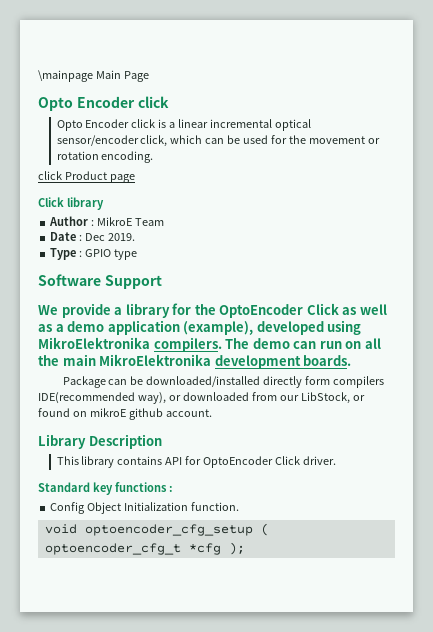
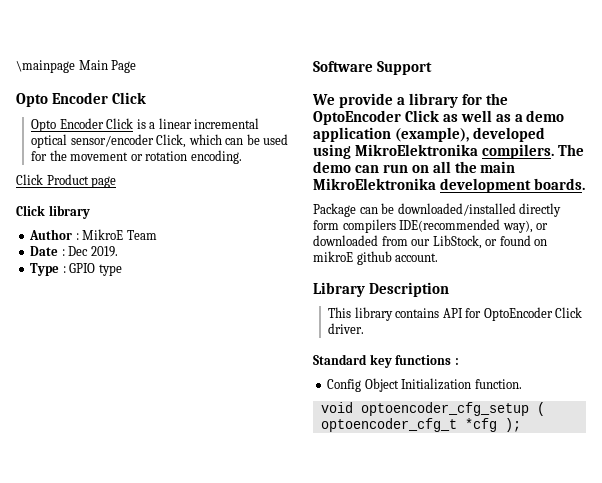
  \mainpage Main Page
- Opto Encoder click
- Opto Encoder click is a linear incremental optical sensor/encoder click, which can be used for the movement or rotation encoding.
+ Opto Encoder Click
+ Opto Encoder Click is a linear incremental optical sensor/encoder Click, which can be used for the movement or rotation encoding.
- click Product page
+ Click Product page

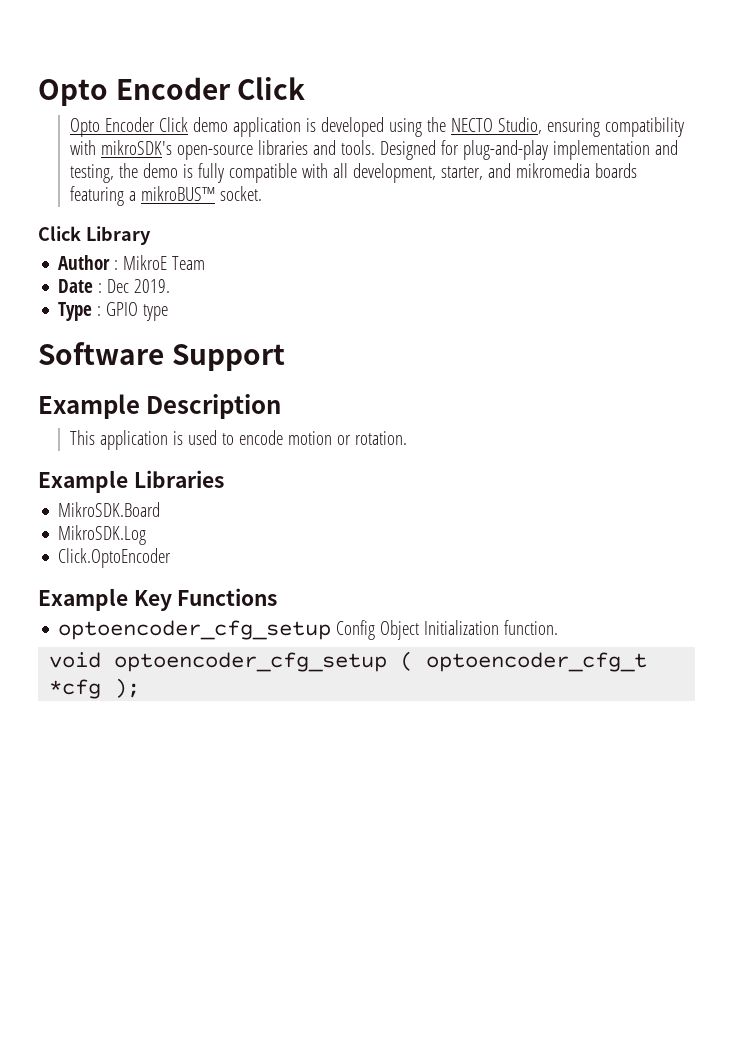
- \mainpage Main Page
- Opto Encoder Click is a linear incremental optical sensor/encoder Click, which can be used for the movement or rotation encoding.
- Click Product page
- Click library
+ Opto Encoder Click demo application is developed using the NECTO Studio, ensuring compatibility with mikroSDK's open-source libraries and tools. Designed for plug-and-play implementation and testing, the demo is fully compatible with all development, starter, and mikromedia boards featuring a mikroBUS™ socket.
+ Click Library
- We provide a library for the OptoEncoder Click as well as a demo application (example), developed using MikroElektronika compilers. The demo can run on all the main MikroElektronika development boards.
- Package can be downloaded/installed directly form compilers IDE(recommended way), or downloaded from our LibStock, or found on mikroE github account.
- Library Description
- This library contains API for OptoEncoder Click driver.
- Standard key functions :
- Config Object Initialization function.
+ Example Description
+ This application is used to encode motion or rotation.
+ Example Libraries
+ MikroSDK.Board
+ MikroSDK.Log
+ Click.OptoEncoder
+ Example Key Functions
+ optoencoder_cfg_setup Config Object Initialization function.

